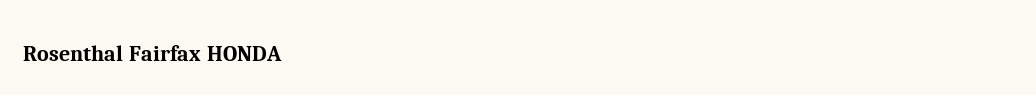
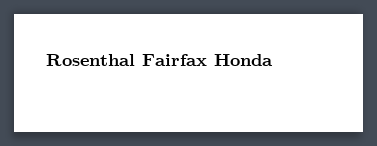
- Rosenthal Fairfax HONDA
+ Rosenthal Fairfax Honda

